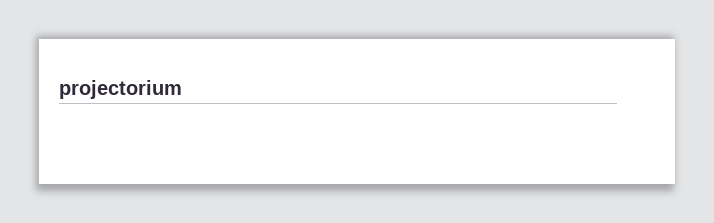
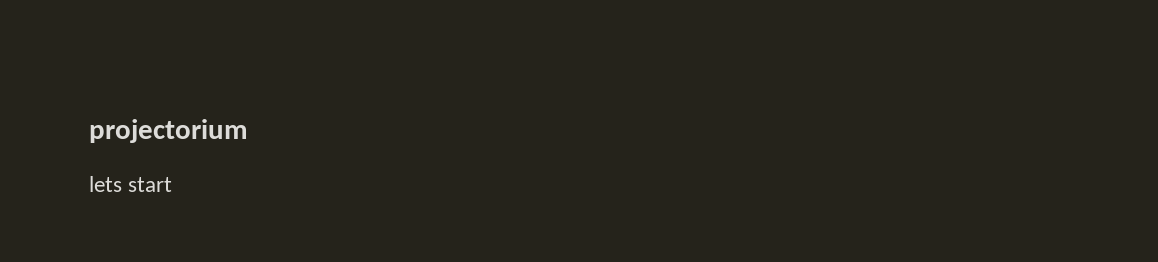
+ lets start

